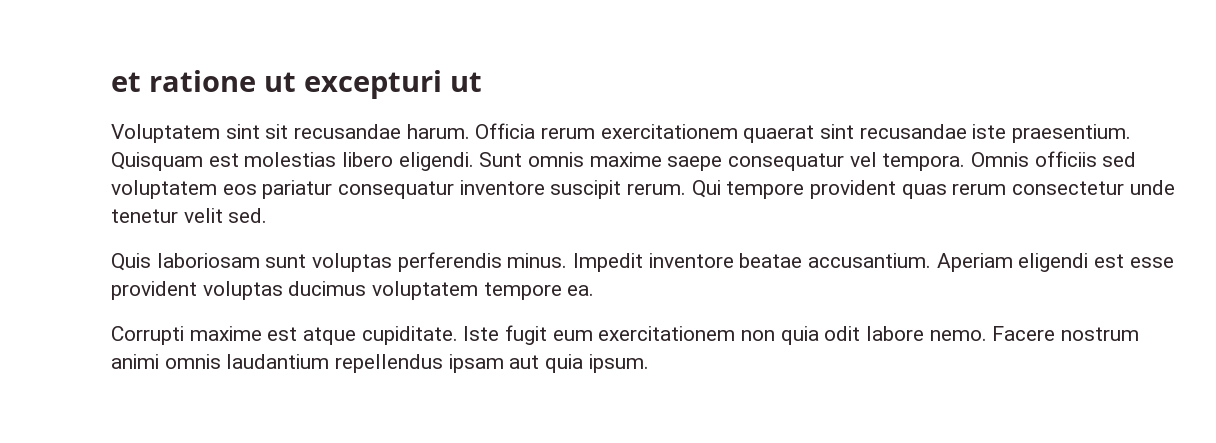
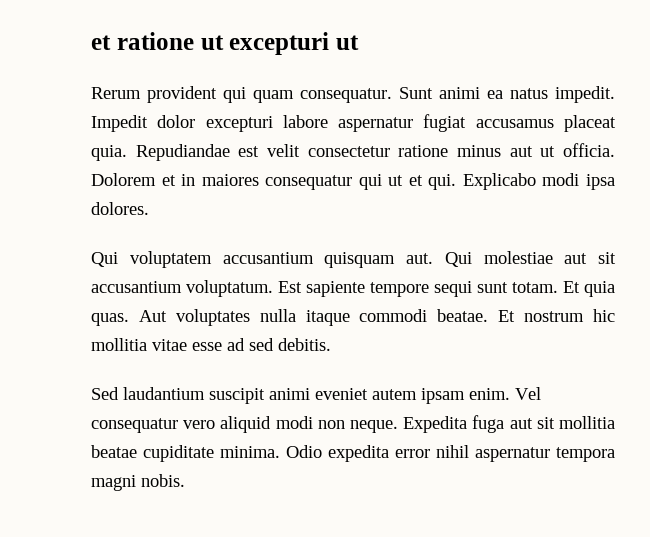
- Voluptatem sint sit recusandae harum. Officia rerum exercitationem quaerat sint recusandae iste praesentium. Quisquam est molestias libero eligendi. Sunt omnis maxime saepe consequatur vel tempora. Omnis officiis sed voluptatem eos pariatur consequatur inventore suscipit rerum. Qui tempore provident quas rerum consectetur unde tenetur velit sed.
- Quis laboriosam sunt voluptas perferendis minus. Impedit inventore beatae accusantium. Aperiam eligendi est esse provident voluptas ducimus voluptatem tempore ea.
- Corrupti maxime est atque cupiditate. Iste fugit eum exercitationem non quia odit labore nemo. Facere nostrum animi omnis laudantium repellendus ipsam aut quia ipsum.
+ Rerum provident qui quam consequatur. Sunt animi ea natus impedit. Impedit dolor excepturi labore aspernatur fugiat accusamus placeat quia. Repudiandae est velit consectetur ratione minus aut ut officia. Dolorem et in maiores consequatur qui ut et qui. Explicabo modi ipsa dolores.
+ Qui voluptatem accusantium quisquam aut. Qui molestiae aut sit accusantium voluptatum. Est sapiente tempore sequi sunt totam. Et quia quas. Aut voluptates nulla itaque commodi beatae. Et nostrum hic mollitia vitae esse ad sed debitis.
+ Sed laudantium suscipit animi eveniet autem ipsam enim. Vel consequatur vero aliquid modi non neque. Expedita fuga aut sit mollitia beatae cupiditate minima. Odio expedita error nihil aspernatur tempora magni nobis.

